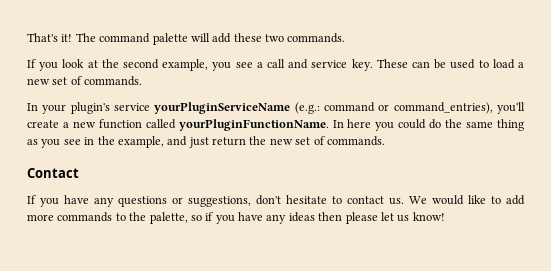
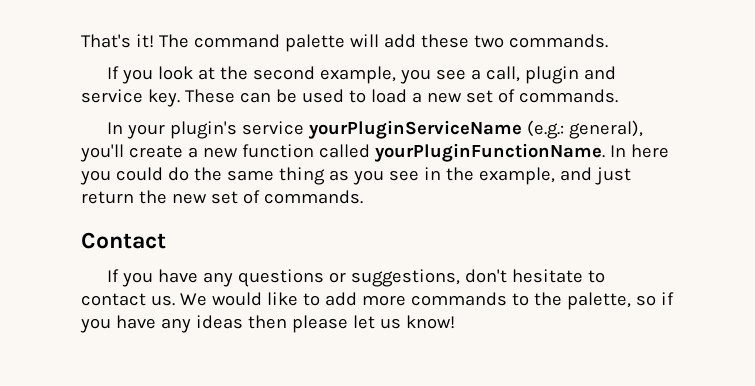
- If you look at the second example, you see a call and service key.
+ If you look at the second example, you see a call, plugin and service key.
- In your plugin's service yourPluginServiceName (e.g.: command or command_entries), you'll create a new function called yourPluginFunctionName.
+ In your plugin's service yourPluginServiceName (e.g.: general), you'll create a new function called yourPluginFunctionName.

